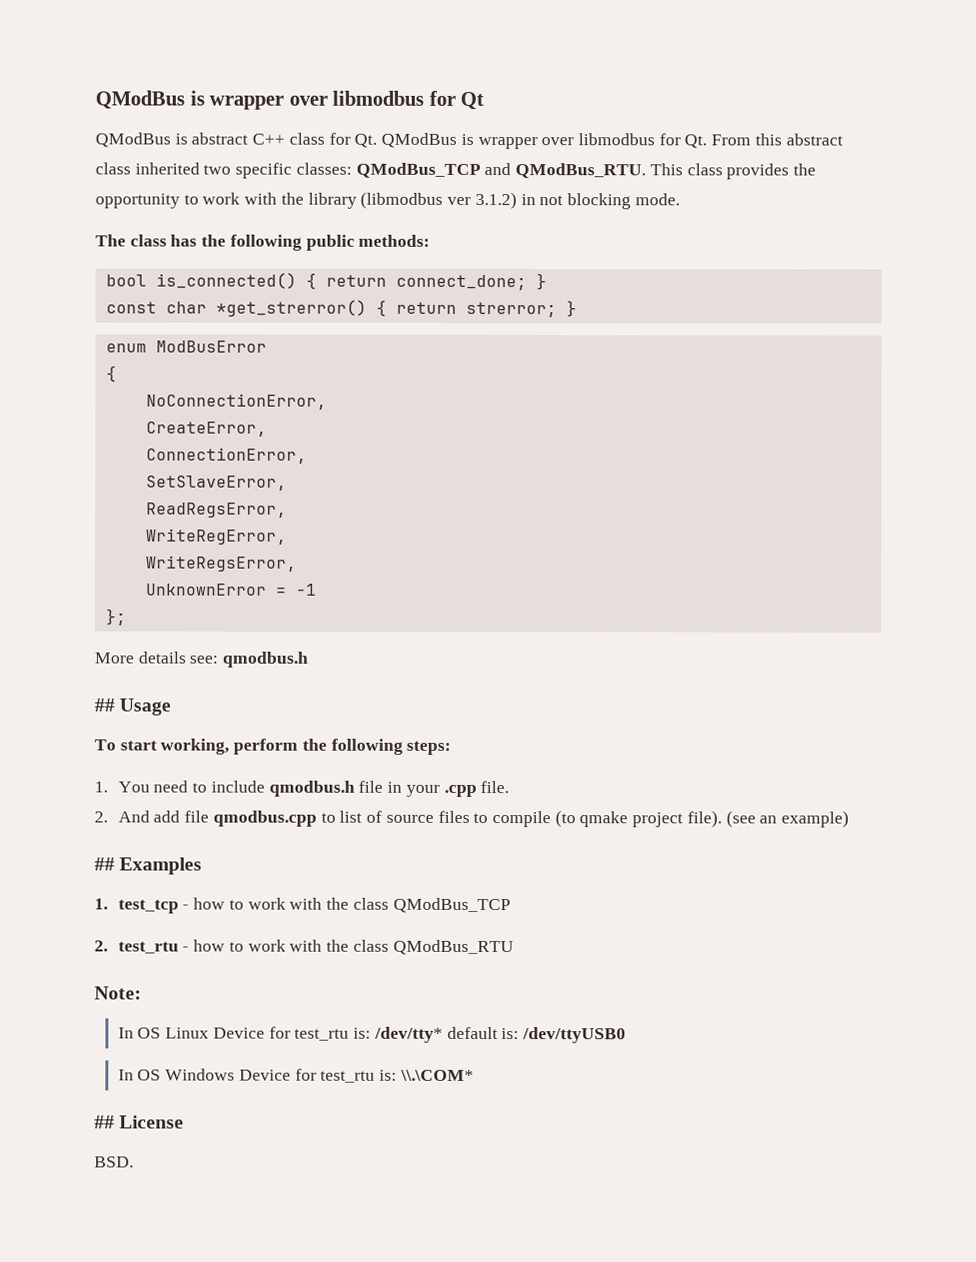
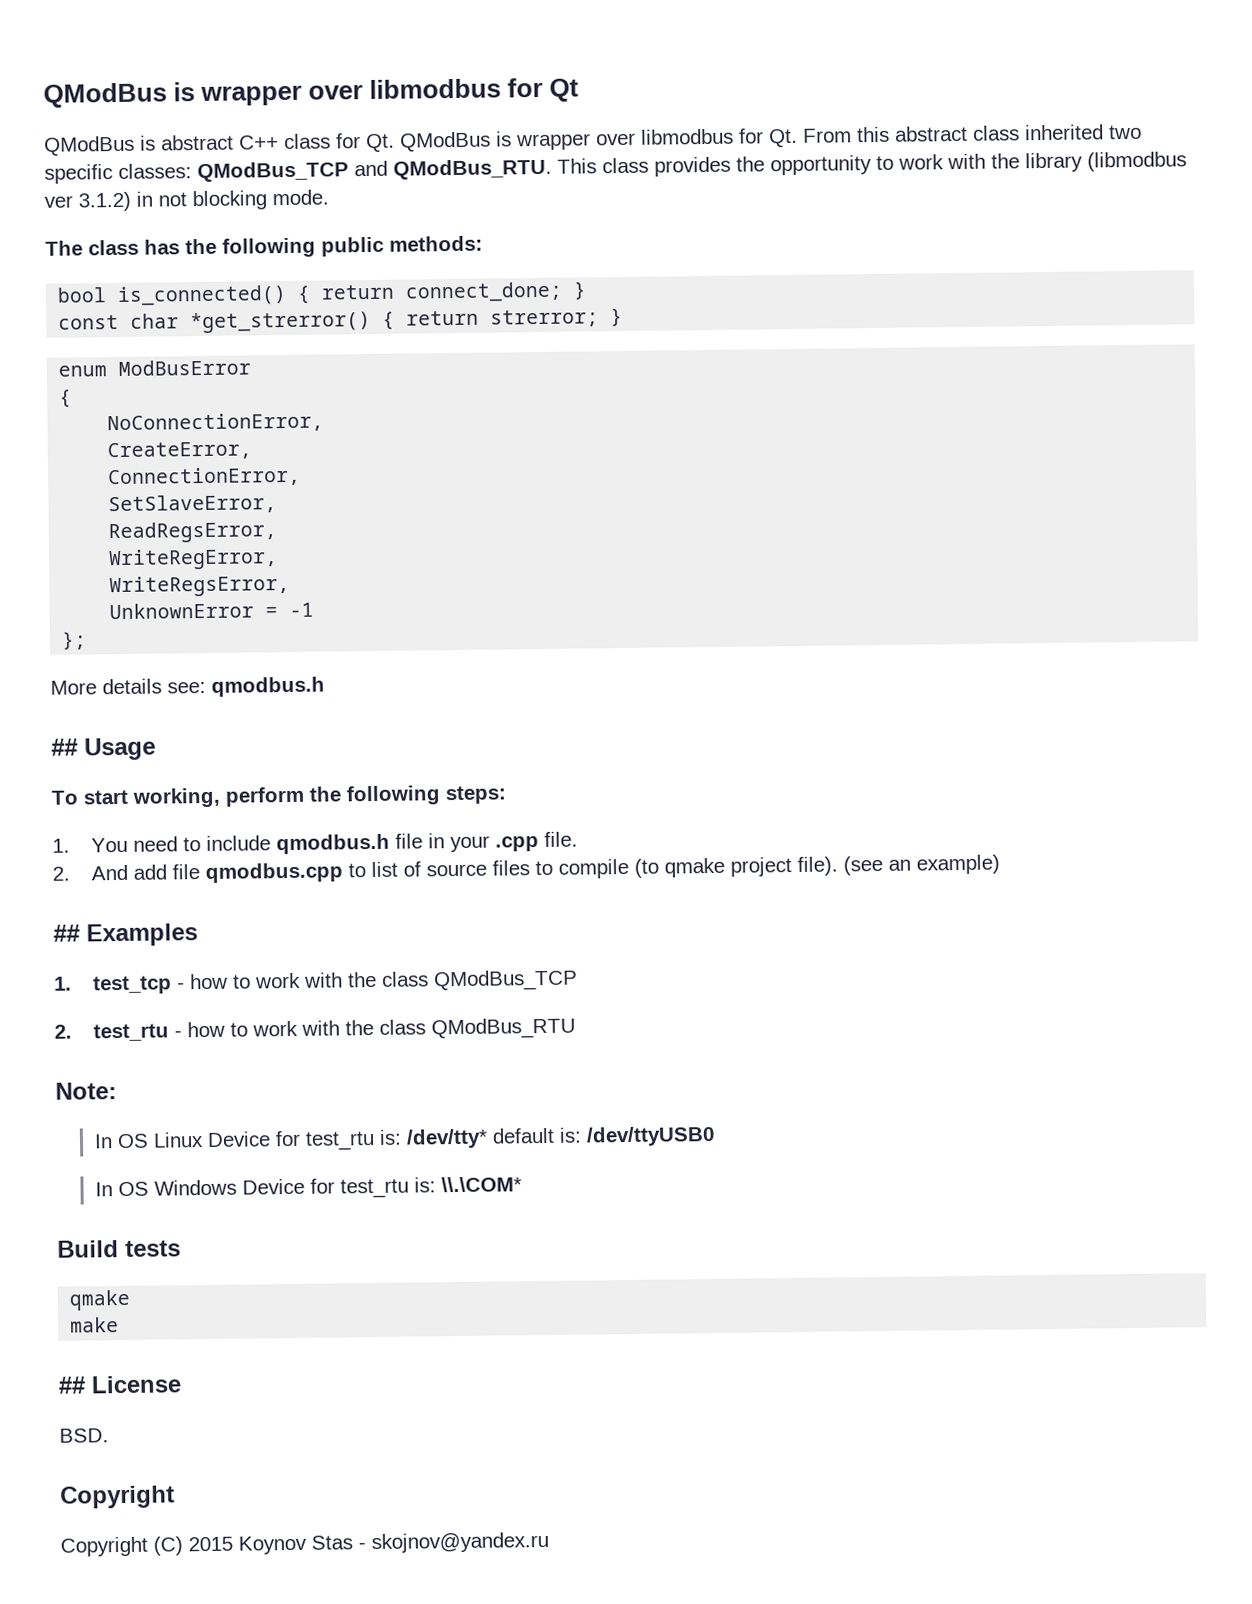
+ Build tests
+ qmake
+ make
  BSD.
+ Copyright
+ Copyright (C) 2015 Koynov Stas - skojnov@yandex.ru

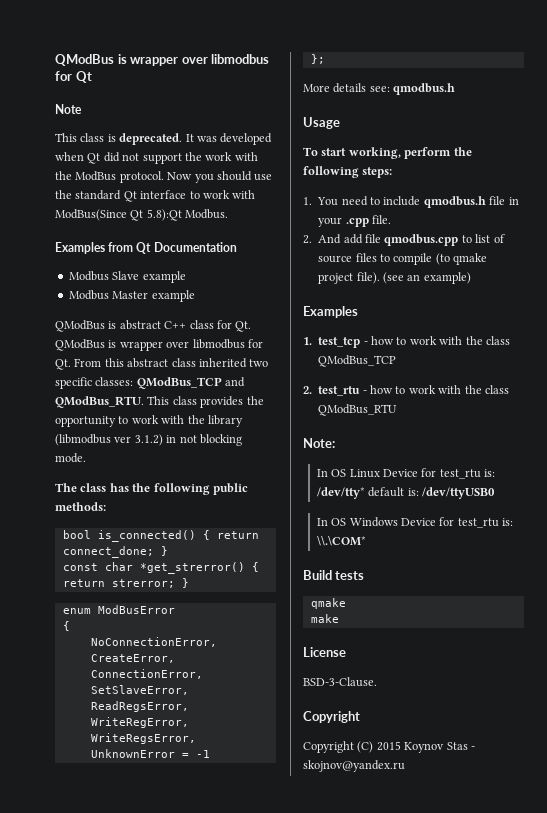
+ Note
+ This class is deprecated. It was developed when Qt did not support the work with the ModBus protocol. Now you should use the standard Qt interface to work with ModBus(Since Qt 5.8):Qt Modbus.
+ Examples from Qt Documentation
+ Modbus Slave example
+ Modbus Master example
- ## Usage
+ Usage
  (see an example)
- ## Examples
+ Examples
- ## License
+ License
- BSD.
+ BSD-3-Clause.

